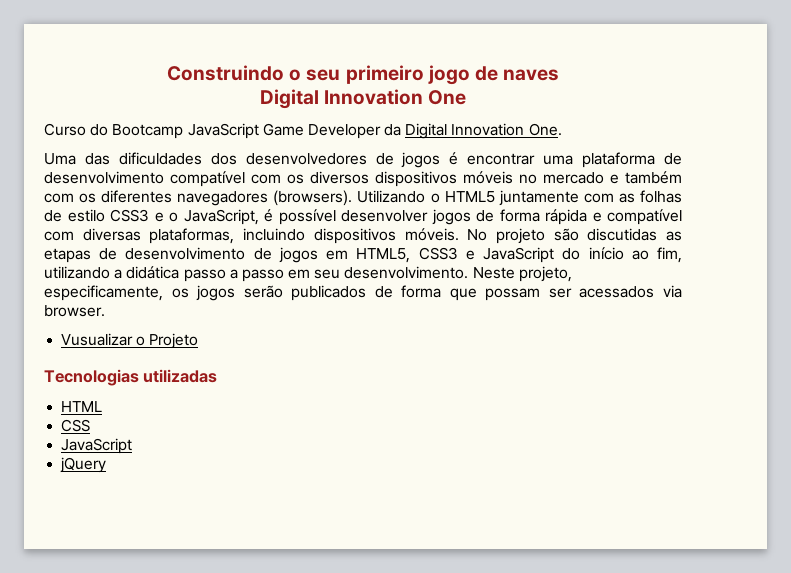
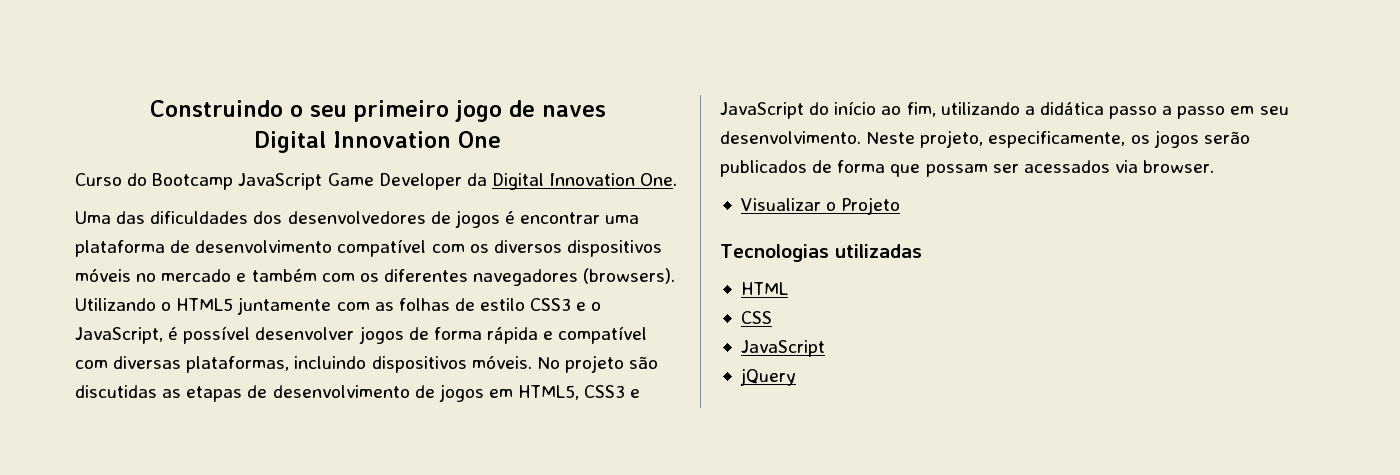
- Vusualizar o Projeto
+ Visualizar o Projeto

